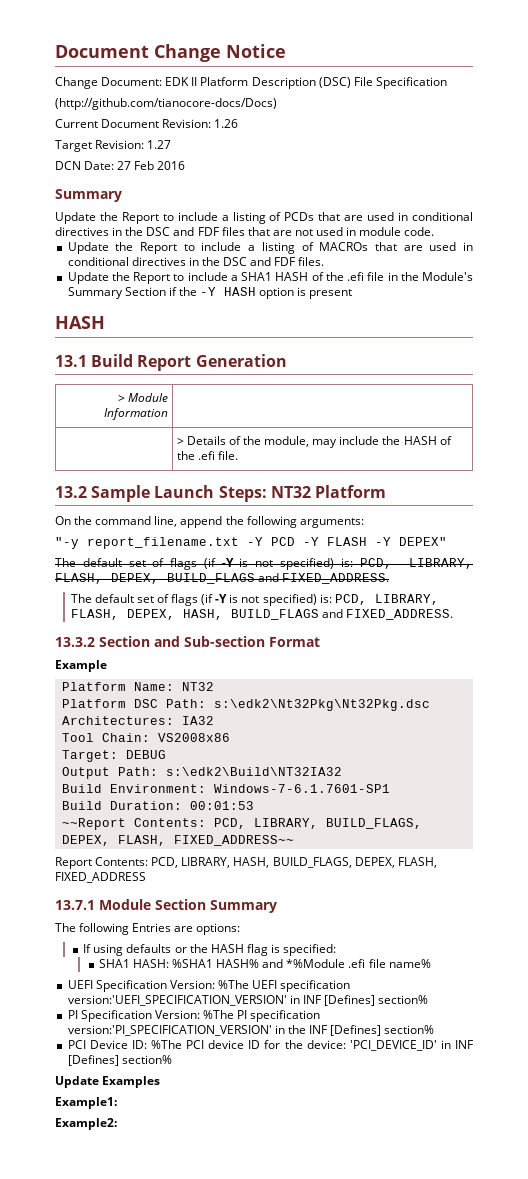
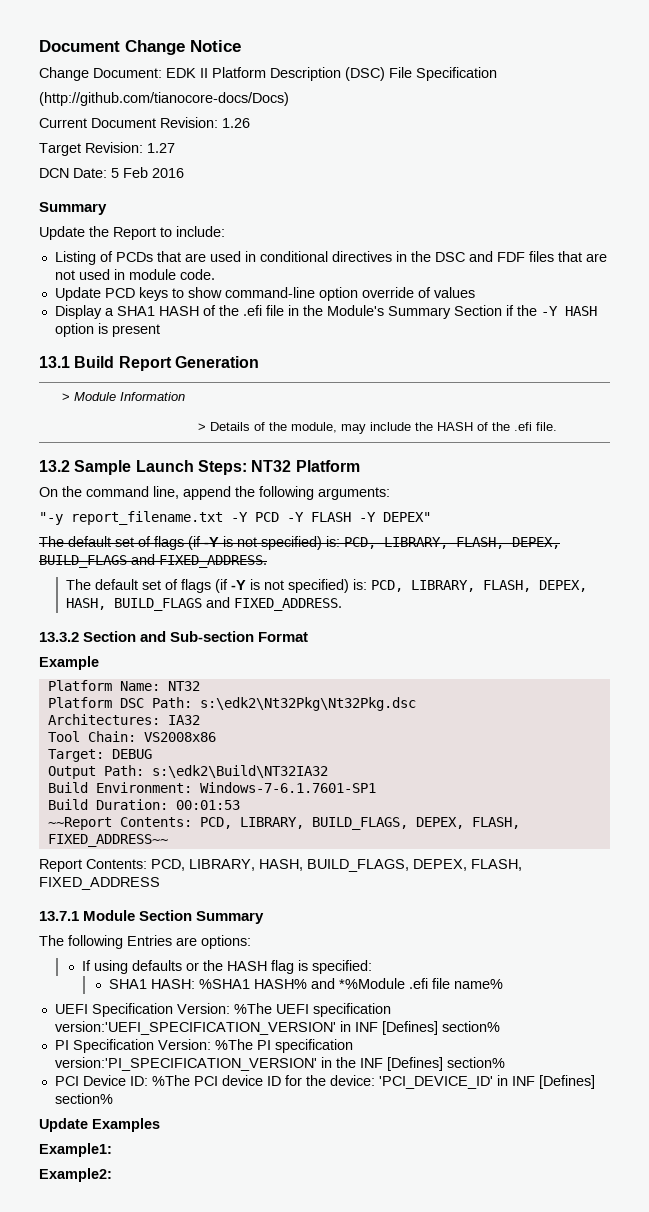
- DCN Date: 27 Feb 2016
+ DCN Date: 5 Feb 2016
- Update the Report to include a listing of PCDs that are used in conditional directives in the DSC and FDF files that are not used in module code.
+ Update the Report to include:
+ Listing of PCDs that are used in conditional directives in the DSC and FDF files that are not used in module code.
- Update the Report to include a listing of MACROs that are used in conditional directives in the DSC and FDF files.
- Update the Report to include a SHA1 HASH of the .efi file in the Module's Summary Section if the -Y HASH option is present
- HASH
+ Update PCD keys to show command-line option override of values
+ Display a SHA1 HASH of the .efi file in the Module's Summary Section if the -Y HASH option is present

